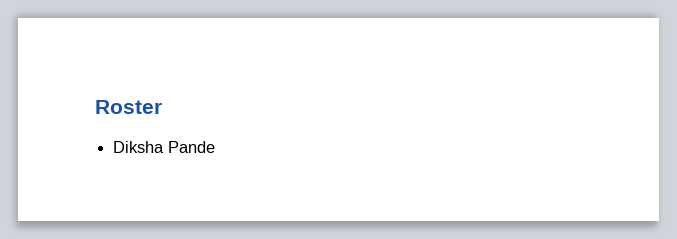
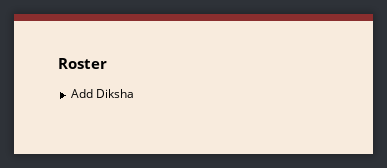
- Diksha Pande
+ Add Diksha

